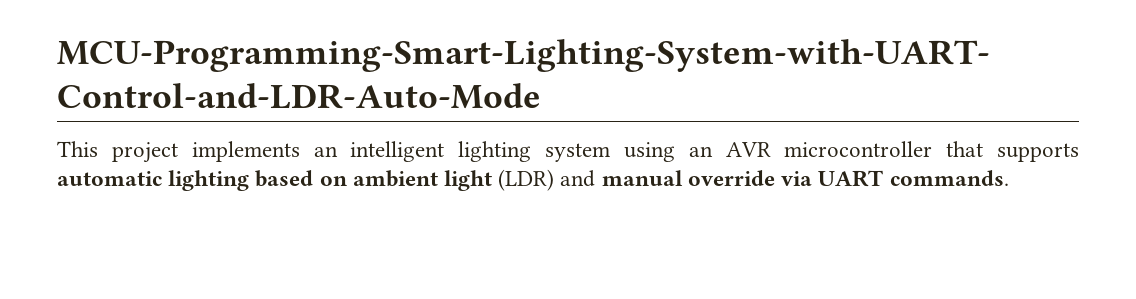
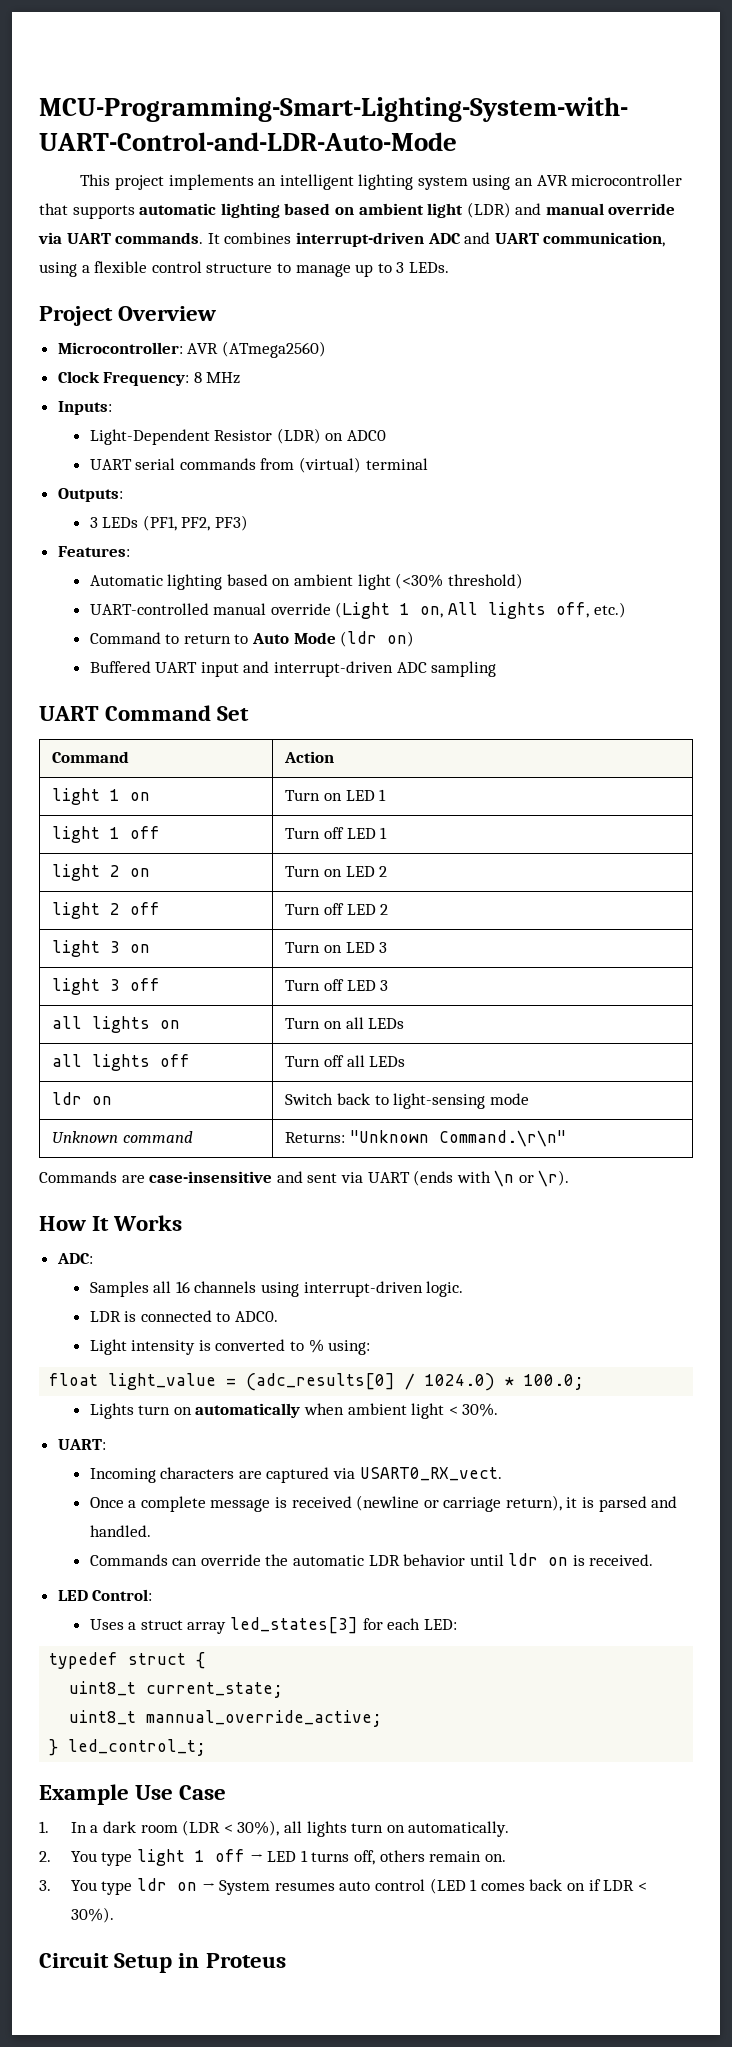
+ It combines interrupt-driven ADC and UART communication, using a flexible control structure to manage up to 3 LEDs.
+ Project Overview
+ Microcontroller: AVR (ATmega2560)
+ Clock Frequency: 8 MHz
+ Inputs:
+ Light-Dependent Resistor (LDR) on ADC0
+ UART serial commands from (virtual) terminal
+ Outputs:
+ 3 LEDs (PF1, PF2, PF3)
+ Features:
+ Automatic lighting based on ambient light (<30% threshold)
+ UART-controlled manual override (Light 1 on, All lights off, etc.)
+ Command to return to Auto Mode (ldr on)
+ Buffered UART input and interrupt-driven ADC sampling
+ UART Command Set
+ Command | Action
+ light 1 on | Turn on LED 1
+ light 1 off | Turn off LED 1
+ light 2 on | Turn on LED 2
+ light 2 off | Turn off LED 2
+ light 3 on | Turn on LED 3
+ light 3 off | Turn off LED 3
+ all lights on | Turn on all LEDs
+ all lights off | Turn off all LEDs
+ ldr on | Switch back to light-sensing mode
+ Unknown command | Returns: "Unknown Command.\r\n"
+ Commands are case-insensitive and sent via UART (ends with \n or \r).
+ How It Works
+ ADC:
+ Samples all 16 channels using interrupt-driven logic.
+ LDR is connected to ADC0.
+ Light intensity is converted to % using:
+ float light_value = (adc_results[0] / 1024.0) * 100.0;
+ Lights turn on automatically when ambient light < 30%.
+ UART:
+ Incoming characters are captured via USART0_RX_vect.
+ Once a complete message is received (newline or carriage return), it is parsed and handled.
+ Commands can override the automatic LDR behavior until ldr on is received.
+ LED Control:
+ Uses a struct array led_states[3] for each LED:
+ typedef struct {
+ uint8_t current_state;
+ uint8_t mannual_override_active;
+ } led_control_t;
+ Example Use Case
+ 1. In a dark room (LDR < 30%), all lights turn on automatically.
+ 2. You type light 1 off → LED 1 turns off, others remain on.
+ 3. You type ldr on → System resumes auto control (LED 1 comes back on if LDR < 30%).
+ Circuit Setup in Proteus

